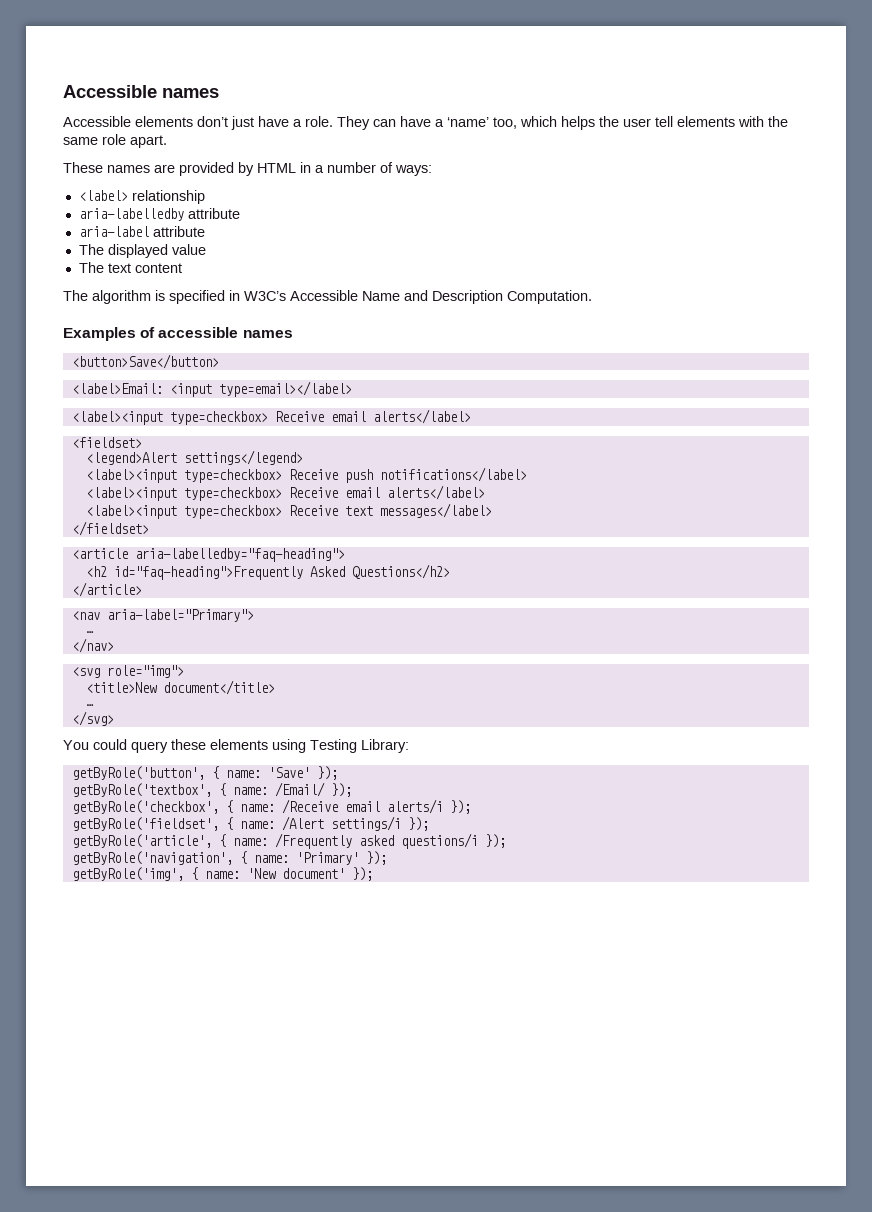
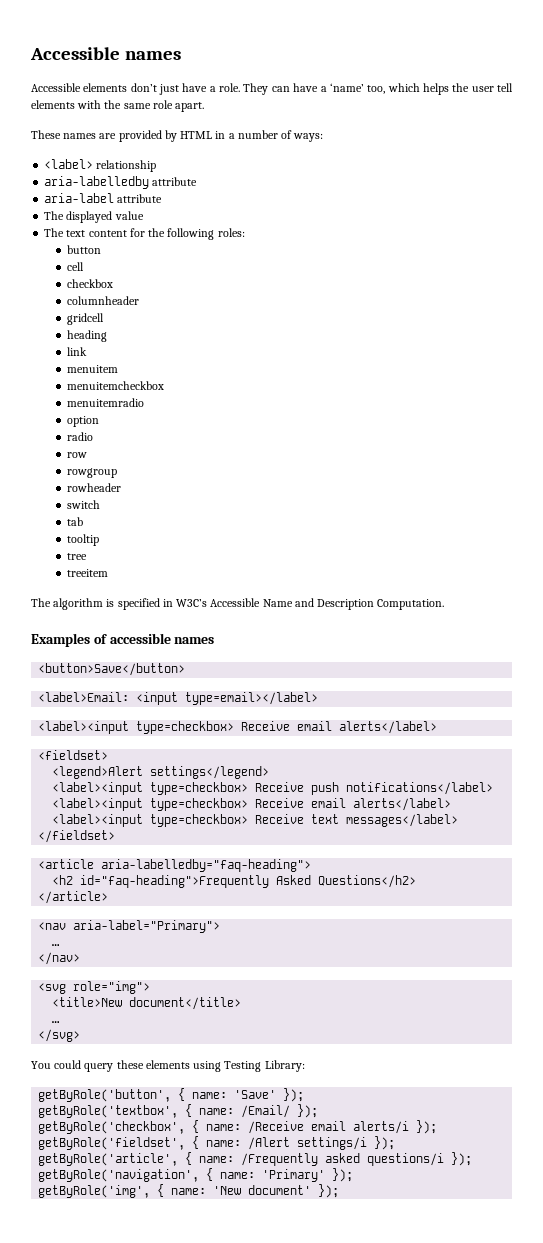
- The text content
+ The text content for the following roles:
+ button
+ cell
+ checkbox
+ columnheader
+ gridcell
+ heading
+ link
+ menuitem
+ menuitemcheckbox
+ menuitemradio
+ option
+ radio
+ row
+ rowgroup
+ rowheader
+ switch
+ tab
+ tooltip
+ tree
+ treeitem

